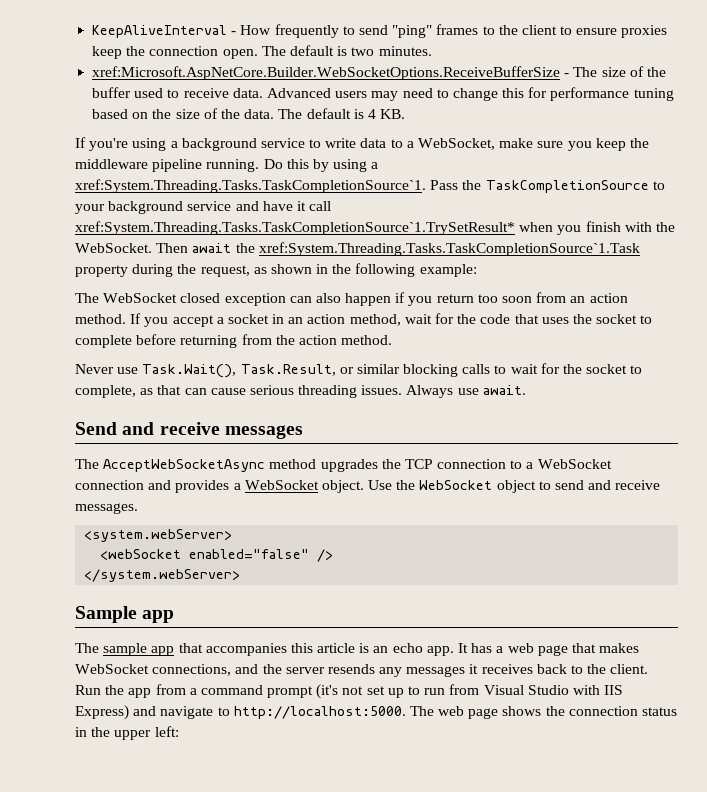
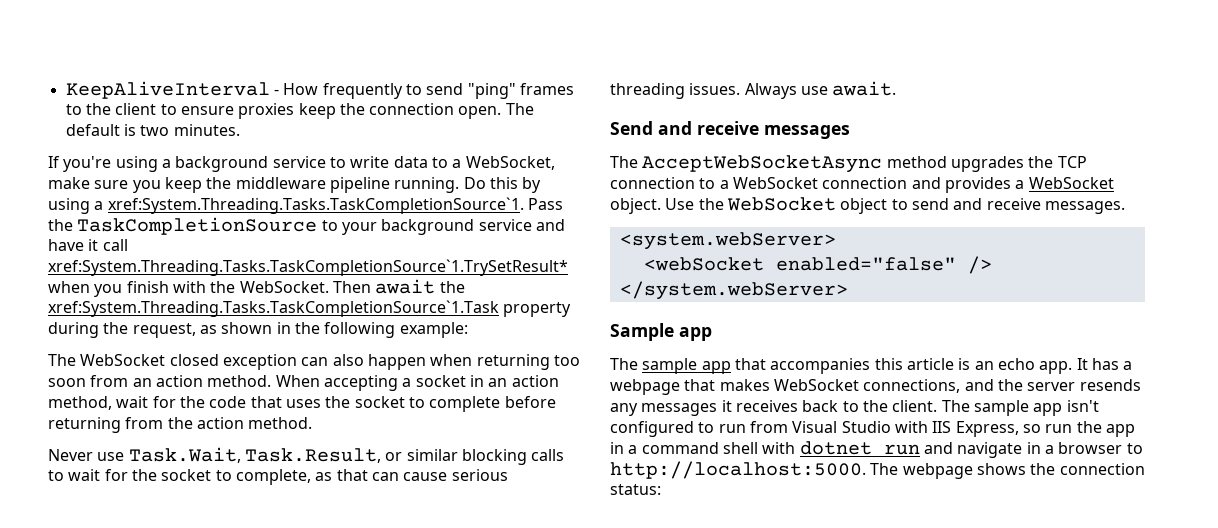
- xref:Microsoft.AspNetCore.Builder.WebSocketOptions.ReceiveBufferSize - The size of the buffer used to receive data. Advanced users may need to change this for performance tuning based on the size of the data. The default is 4 KB.
- The WebSocket closed exception can also happen if you return too soon from an action method.
+ The WebSocket closed exception can also happen when returning too soon from an action method.
- If you accept a socket in an action method, wait for the code that uses the socket to complete before returning from the action method.
+ When accepting a socket in an action method, wait for the code that uses the socket to complete before returning from the action method.
- Never use Task.Wait(), Task.Result, or similar blocking calls to wait for the socket to complete, as that can cause serious threading issues.
+ Never use Task.Wait, Task.Result, or similar blocking calls to wait for the socket to complete, as that can cause serious threading issues.
- It has a web page that makes WebSocket connections, and the server resends any messages it receives back to the client.
+ It has a webpage that makes WebSocket connections, and the server resends any messages it receives back to the client.
- Run the app from a command prompt (it's not set up to run from Visual Studio with IIS Express) and navigate to http://localhost:5000.
+ The sample app isn't configured to run from Visual Studio with IIS Express, so run the app in a command shell with dotnet run and navigate in a browser to http://localhost:5000.
- The web page shows the connection status in the upper left:
+ The webpage shows the connection status:

